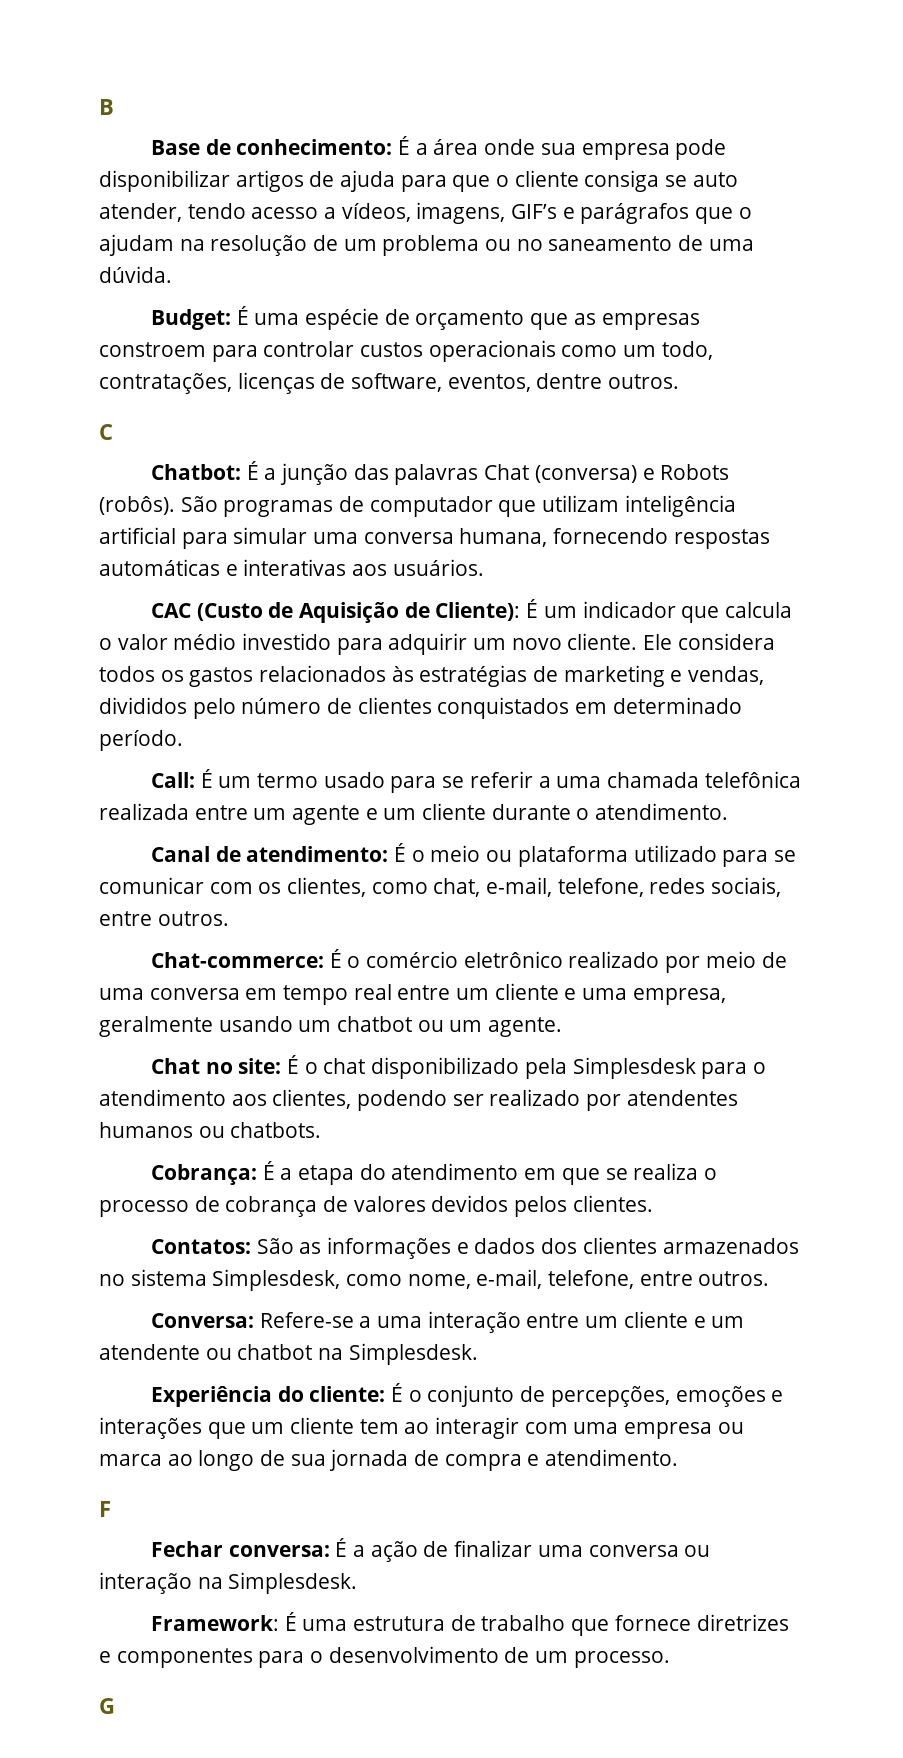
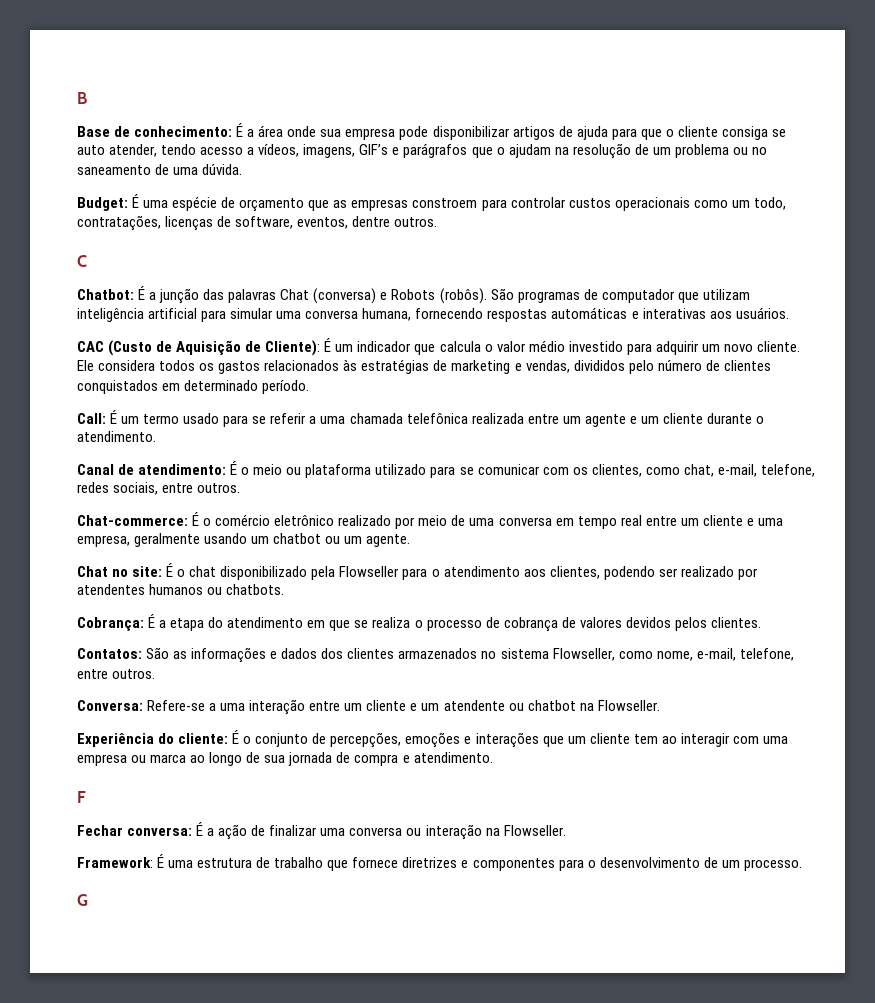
- Chat no site: É o chat disponibilizado pela Simplesdesk para o atendimento aos clientes, podendo ser realizado por atendentes humanos ou chatbots.
+ Chat no site: É o chat disponibilizado pela Flowseller para o atendimento aos clientes, podendo ser realizado por atendentes humanos ou chatbots.
- Contatos: São as informações e dados dos clientes armazenados no sistema Simplesdesk, como nome, e-mail, telefone, entre outros.
+ Contatos: São as informações e dados dos clientes armazenados no sistema Flowseller, como nome, e-mail, telefone, entre outros.
- Conversa: Refere-se a uma interação entre um cliente e um atendente ou chatbot na Simplesdesk.
+ Conversa: Refere-se a uma interação entre um cliente e um atendente ou chatbot na Flowseller.
- Fechar conversa: É a ação de finalizar uma conversa ou interação na Simplesdesk.
+ Fechar conversa: É a ação de finalizar uma conversa ou interação na Flowseller.

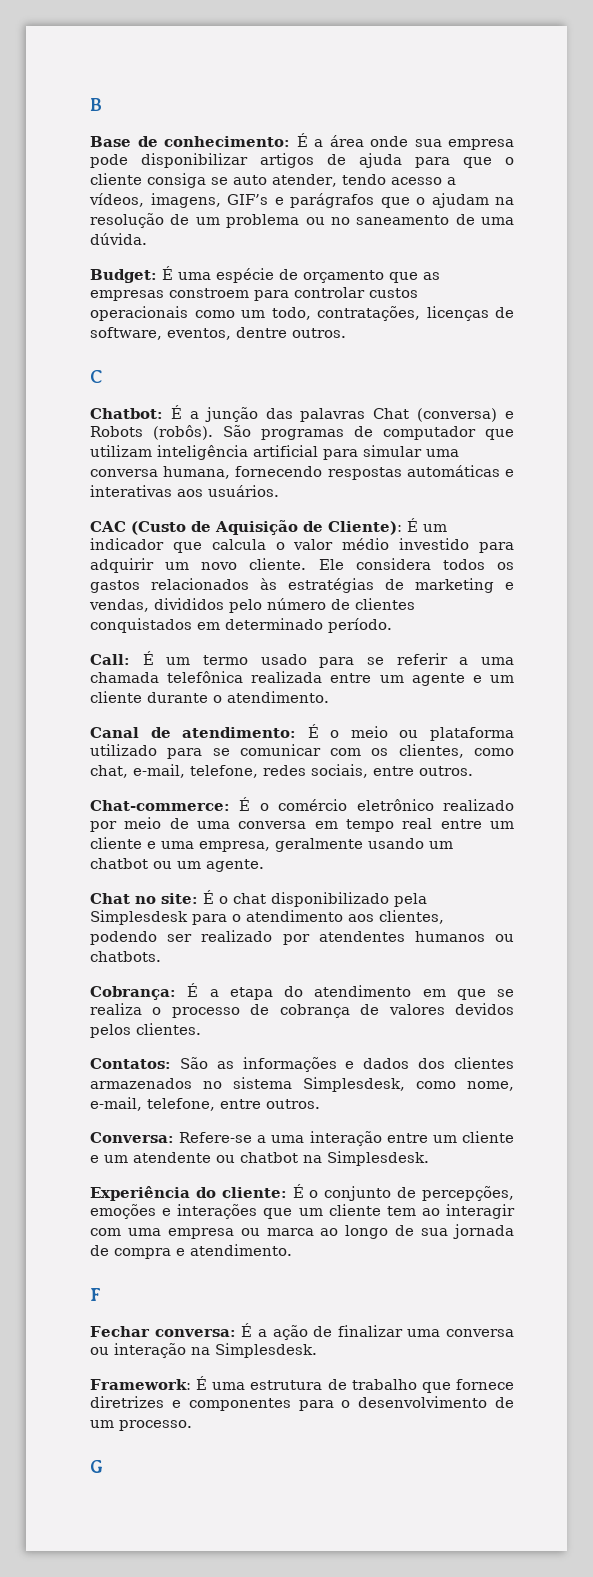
- Chat no site: É o chat disponibilizado pela Flowseller para o atendimento aos clientes, podendo ser realizado por atendentes humanos ou chatbots.
+ Chat no site: É o chat disponibilizado pela Simplesdesk para o atendimento aos clientes, podendo ser realizado por atendentes humanos ou chatbots.
- Contatos: São as informações e dados dos clientes armazenados no sistema Flowseller, como nome, e-mail, telefone, entre outros.
+ Contatos: São as informações e dados dos clientes armazenados no sistema Simplesdesk, como nome, e-mail, telefone, entre outros.
- Conversa: Refere-se a uma interação entre um cliente e um atendente ou chatbot na Flowseller.
+ Conversa: Refere-se a uma interação entre um cliente e um atendente ou chatbot na Simplesdesk.
- Fechar conversa: É a ação de finalizar uma conversa ou interação na Flowseller.
+ Fechar conversa: É a ação de finalizar uma conversa ou interação na Simplesdesk.

